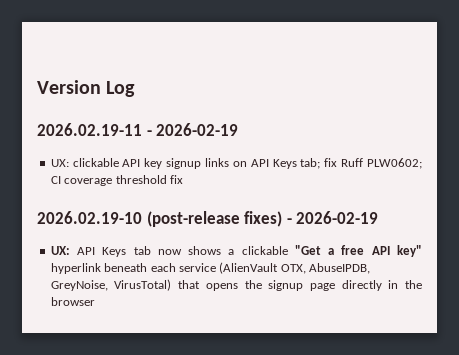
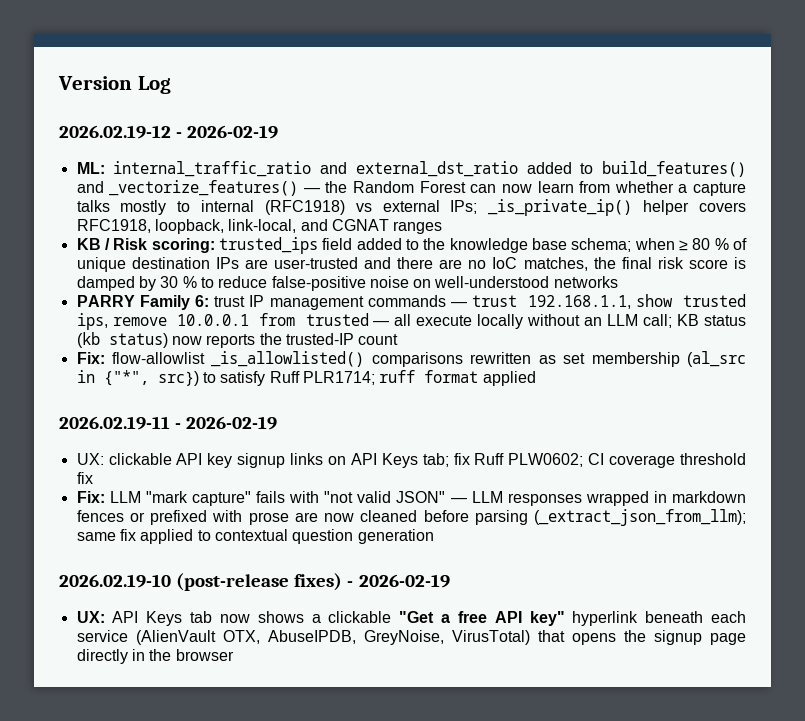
+ 2026.02.19-12 - 2026-02-19
+ ML: internal_traffic_ratio and external_dst_ratio added to build_features() and _vectorize_features() — the Random Forest can now learn from whether a capture talks mostly to internal (RFC1918) vs external IPs; _is_private_ip() helper covers RFC1918, loopback, link-local, and CGNAT ranges
+ KB / Risk scoring: trusted_ips field added to the knowledge base schema; when ≥ 80 % of unique destination IPs are user-trusted and there are no IoC matches, the final risk score is damped by 30 % to reduce false-positive noise on well-understood networks
+ PARRY Family 6: trust IP management commands — trust 192.168.1.1, show trusted ips, remove 10.0.0.1 from trusted — all execute locally without an LLM call; KB status (kb status) now reports the trusted-IP count
+ Fix: flow-allowlist _is_allowlisted() comparisons rewritten as set membership (al_src in {"*", src}) to satisfy Ruff PLR1714; ruff format applied
+ Fix: LLM "mark capture" fails with "not valid JSON" — LLM responses wrapped in markdown fences or prefixed with prose are now cleaned before parsing (_extract_json_from_llm); same fix applied to contextual question generation

